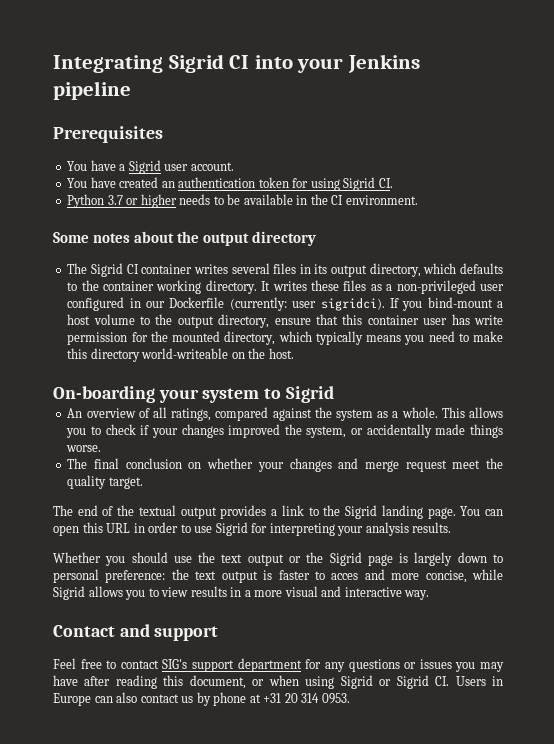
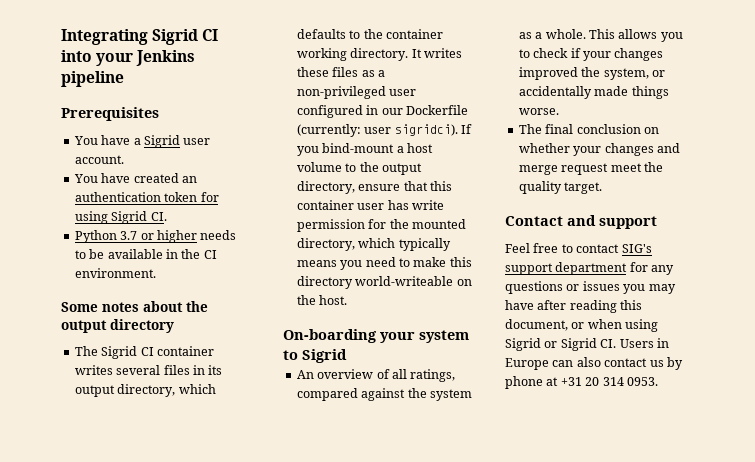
- The end of the textual output provides a link to the Sigrid landing page. You can open this URL in order to use Sigrid for interpreting your analysis results.
- Whether you should use the text output or the Sigrid page is largely down to personal preference: the text output is faster to acces and more concise, while Sigrid allows you to view results in a more visual and interactive way.

